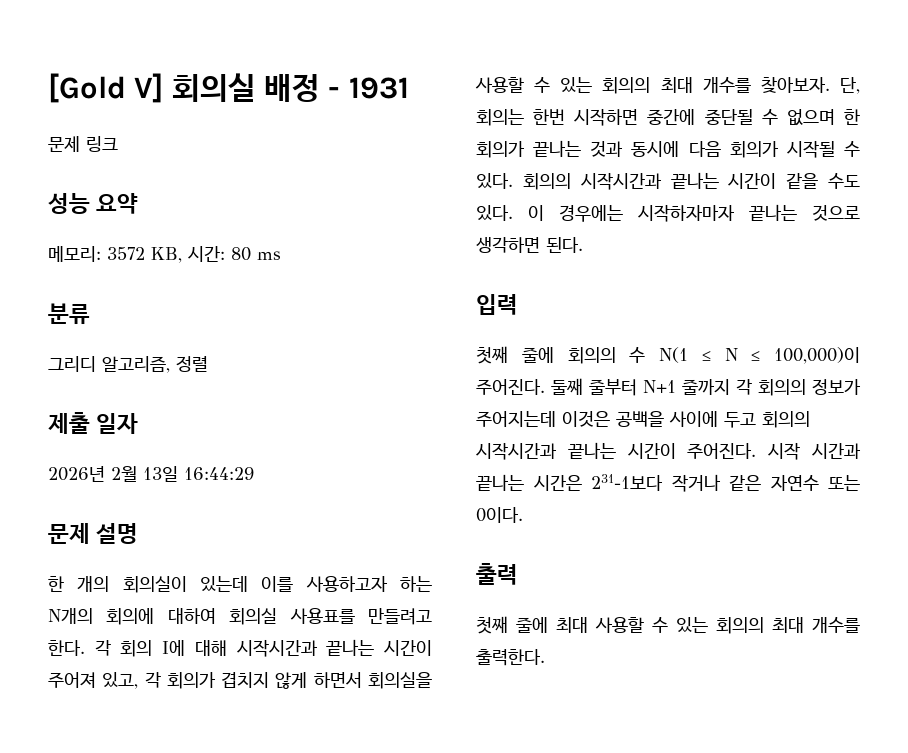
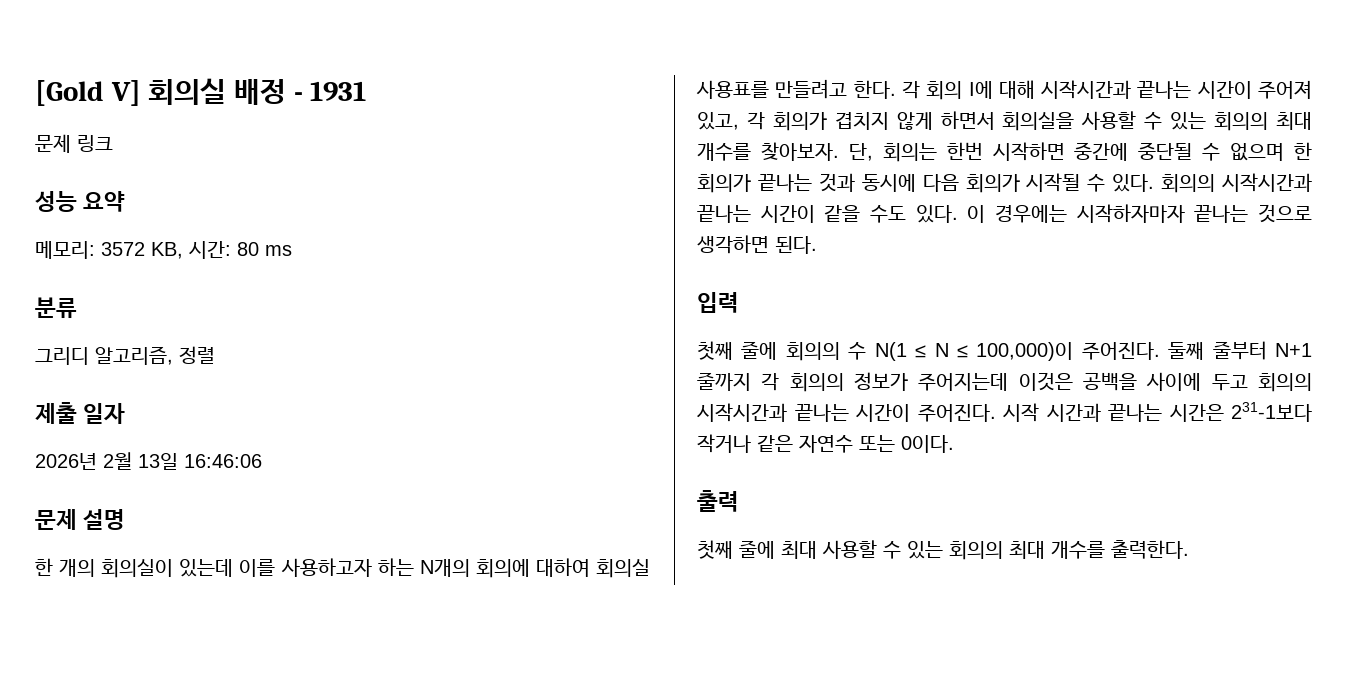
- 2026년 2월 13일 16:44:29
+ 2026년 2월 13일 16:46:06

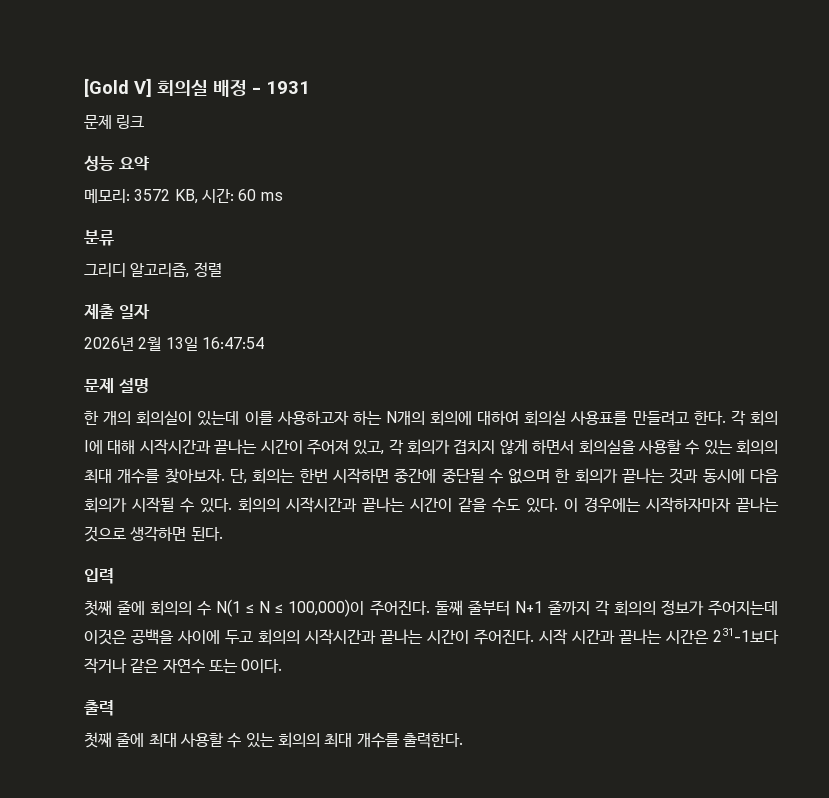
- 메모리: 3572 KB, 시간: 80 ms
+ 메모리: 3572 KB, 시간: 60 ms
- 2026년 2월 13일 16:46:06
+ 2026년 2월 13일 16:47:54

